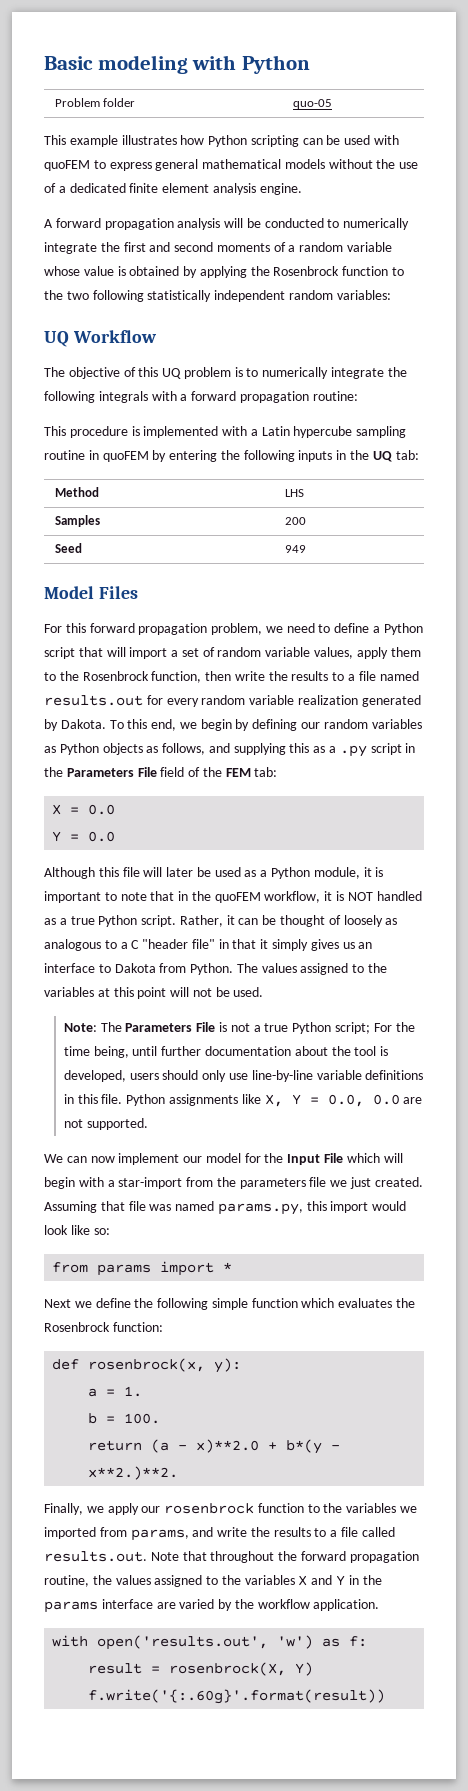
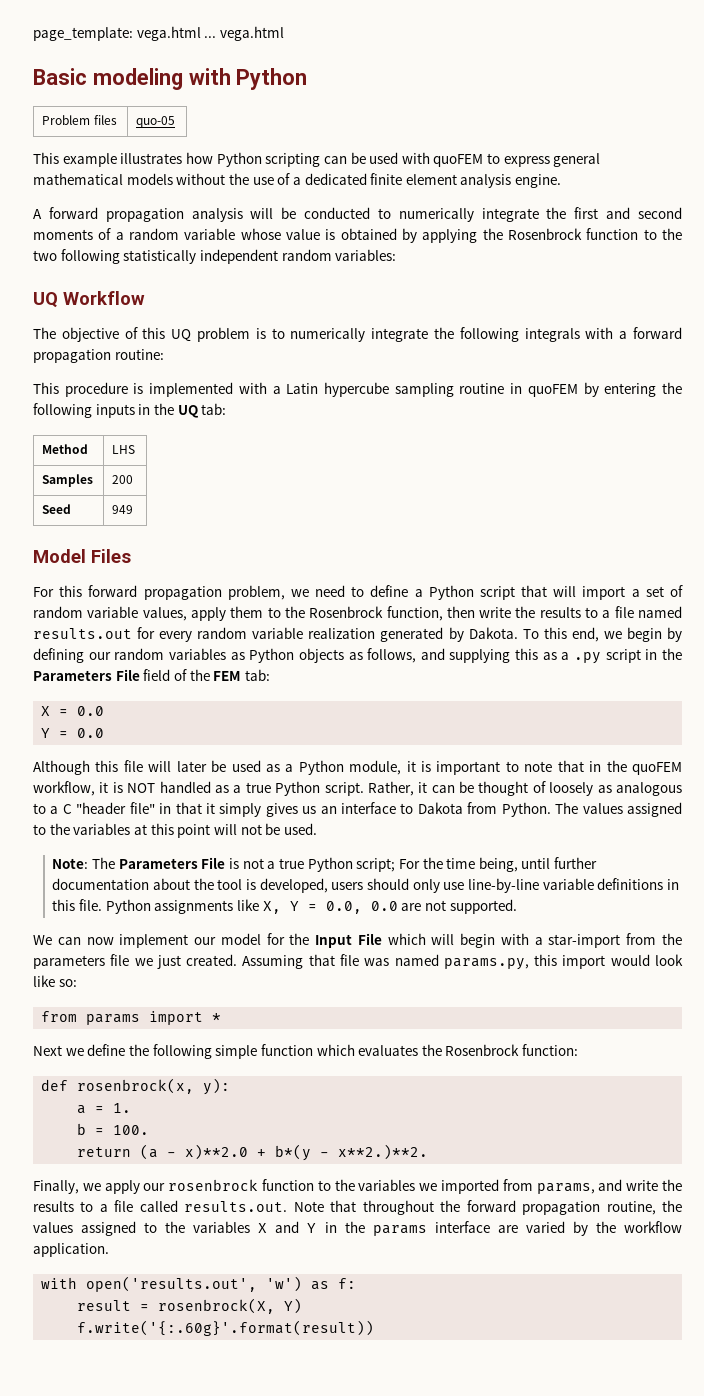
+ page_template: vega.html ... vega.html
- Problem folder | quo-05
+ Problem files | quo-05

